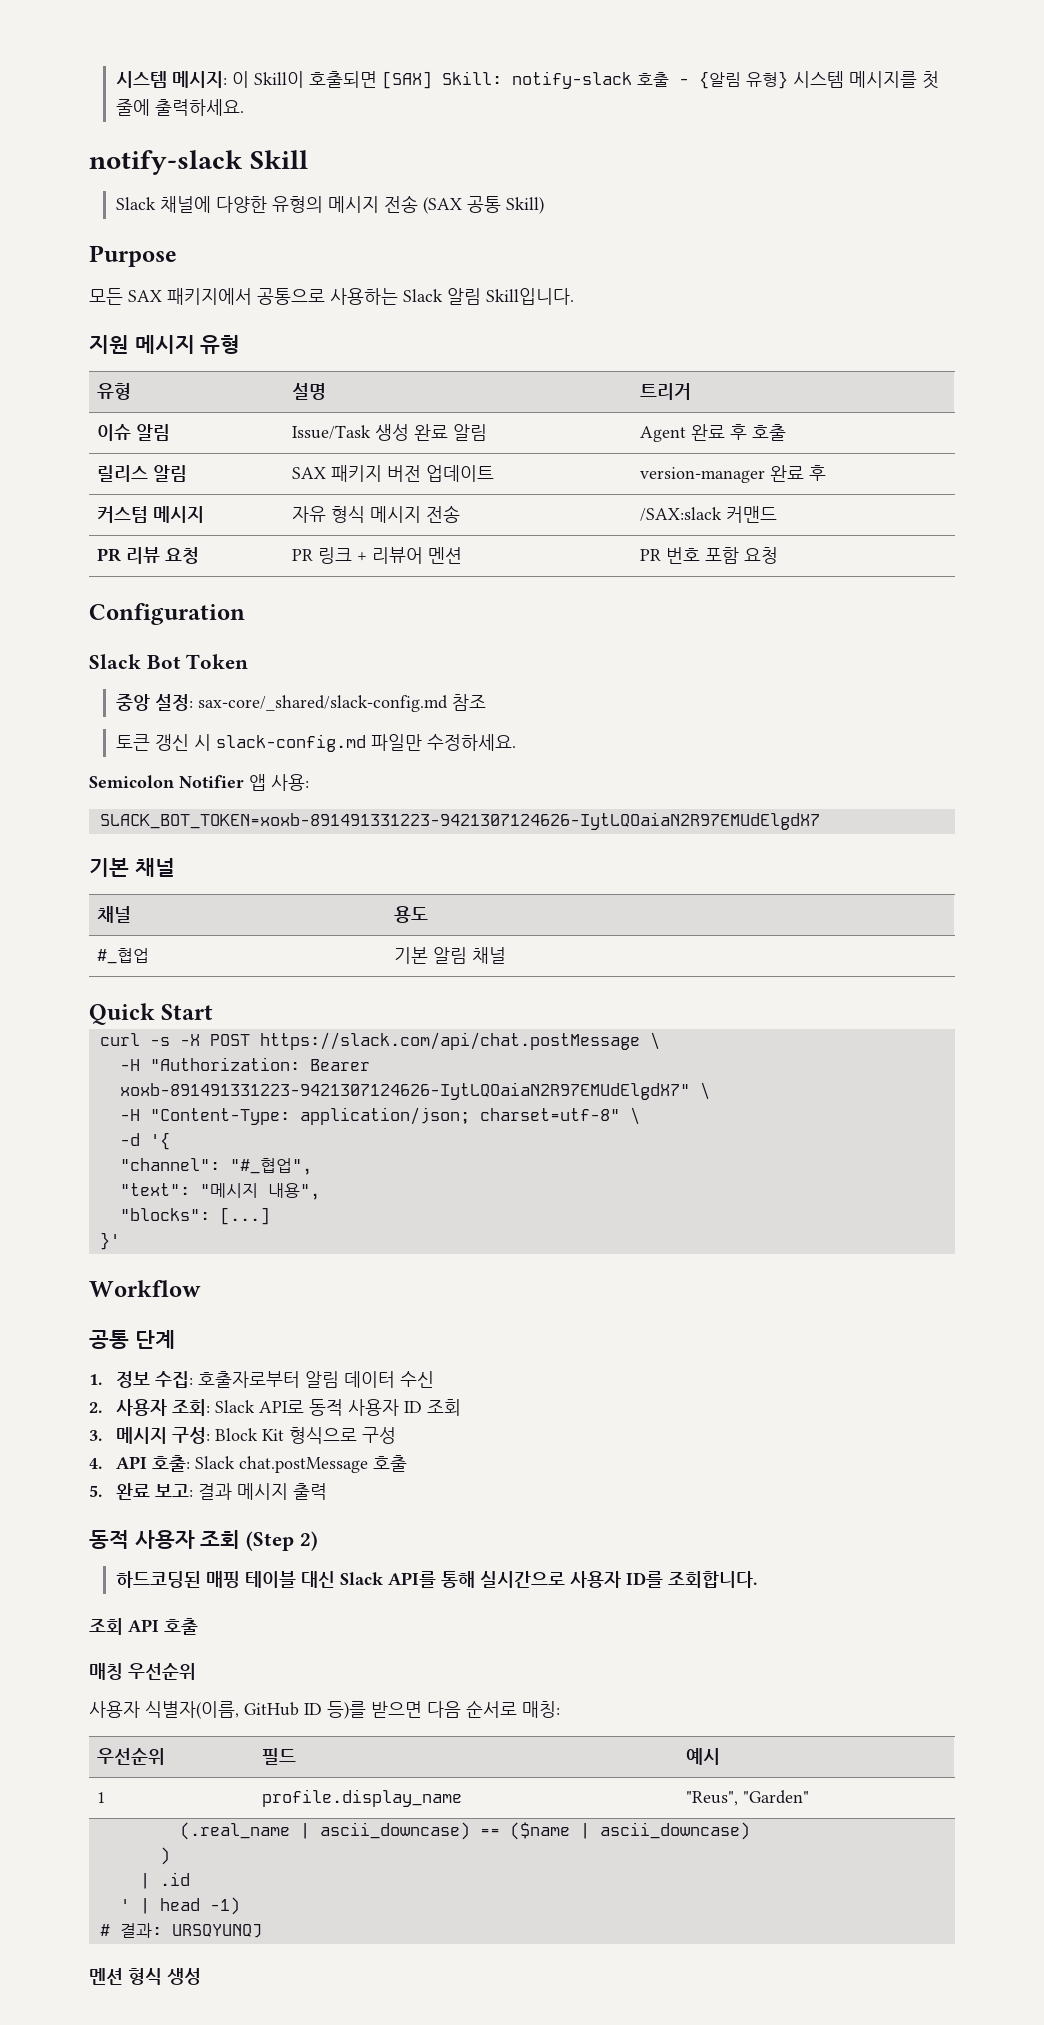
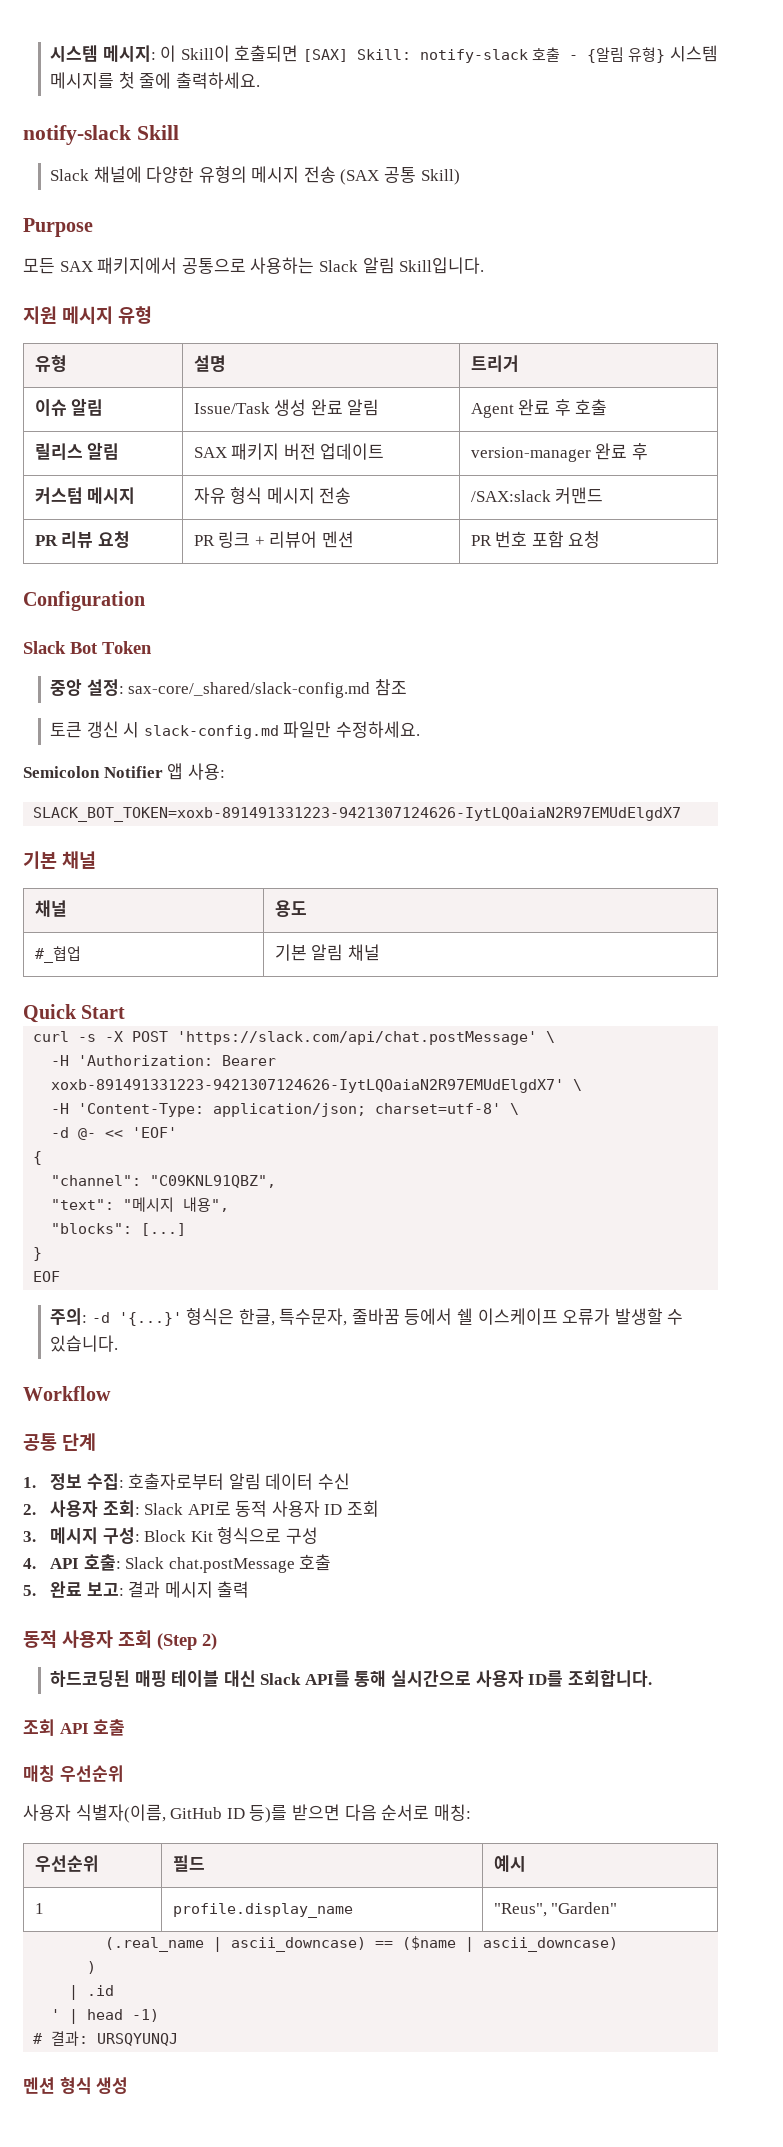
- curl -s -X POST https://slack.com/api/chat.postMessage \
- -H "Authorization: Bearer xoxb-891491331223-9421307124626-IytLQOaiaN2R97EMUdElgdX7" \
- -H "Content-Type: application/json; charset=utf-8" \
+ curl -s -X POST 'https://slack.com/api/chat.postMessage' \
+ -H 'Authorization: Bearer xoxb-891491331223-9421307124626-IytLQOaiaN2R97EMUdElgdX7' \
+ -H 'Content-Type: application/json; charset=utf-8' \
- -d '{
+ -d @- << 'EOF'
+ {
- "channel": "#_협업",
+ "channel": "C09KNL91QBZ",
- }'
+ }
+ EOF
+ 주의: -d '{...}' 형식은 한글, 특수문자, 줄바꿈 등에서 쉘 이스케이프 오류가 발생할 수 있습니다.

